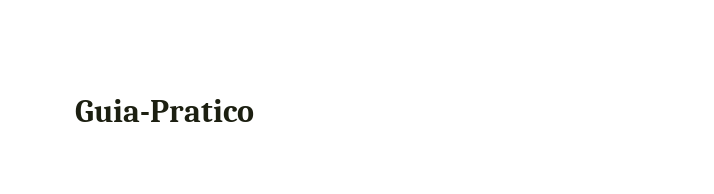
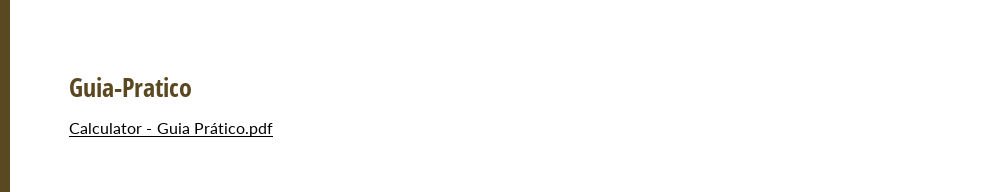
+ Calculator - Guia Prático.pdf

